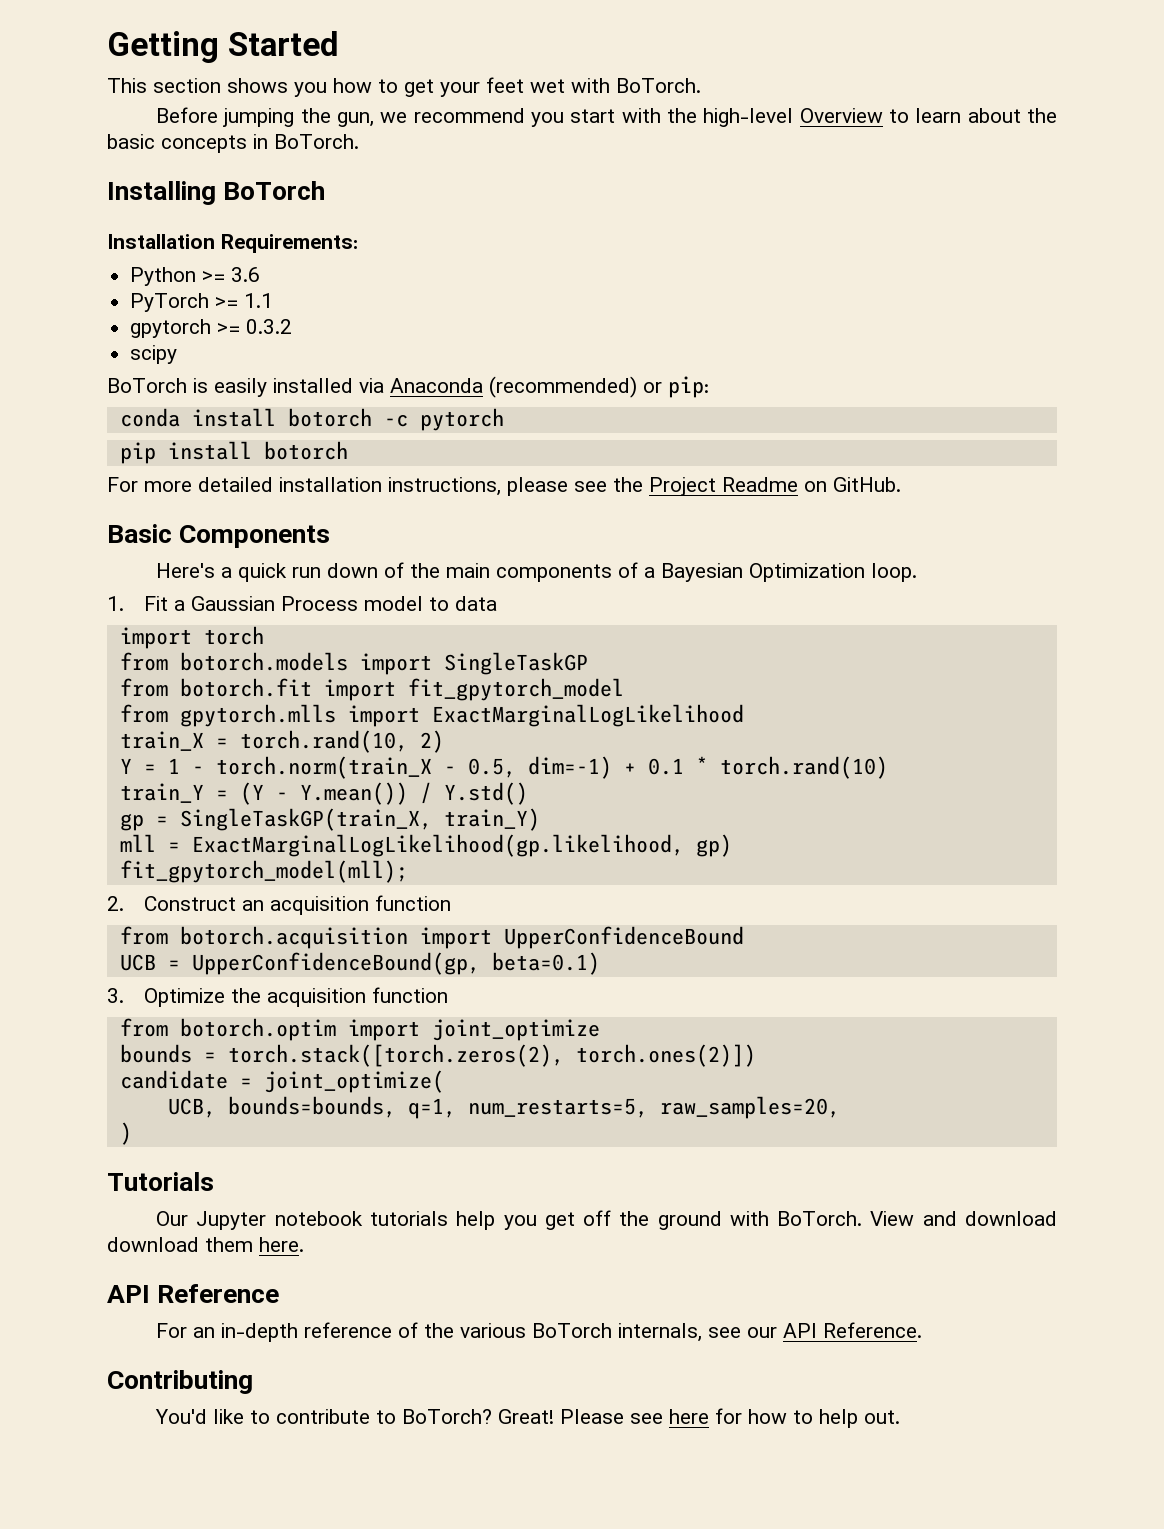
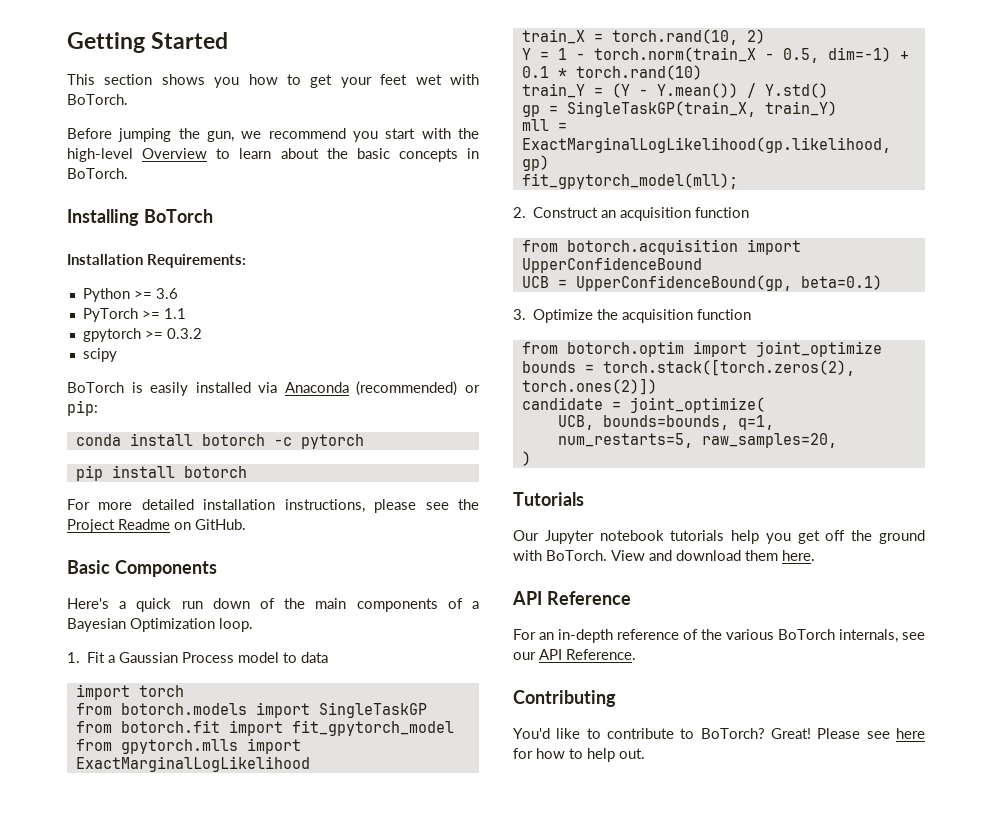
- View and download download them here.
+ View and download them here.

